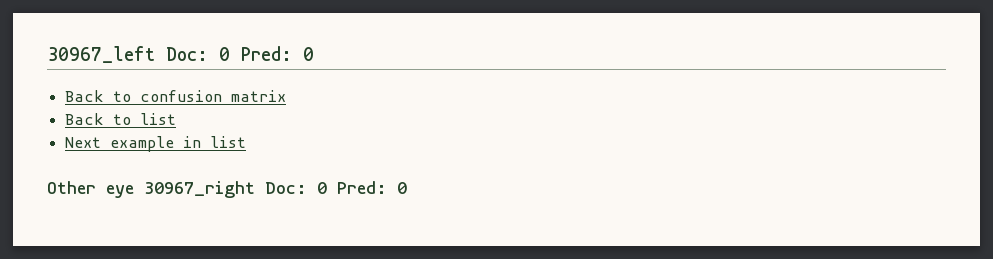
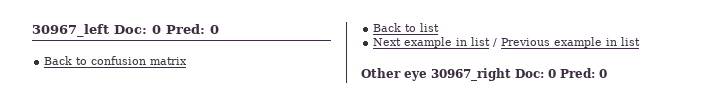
- Next example in list
+ Next example in list / Previous example in list

